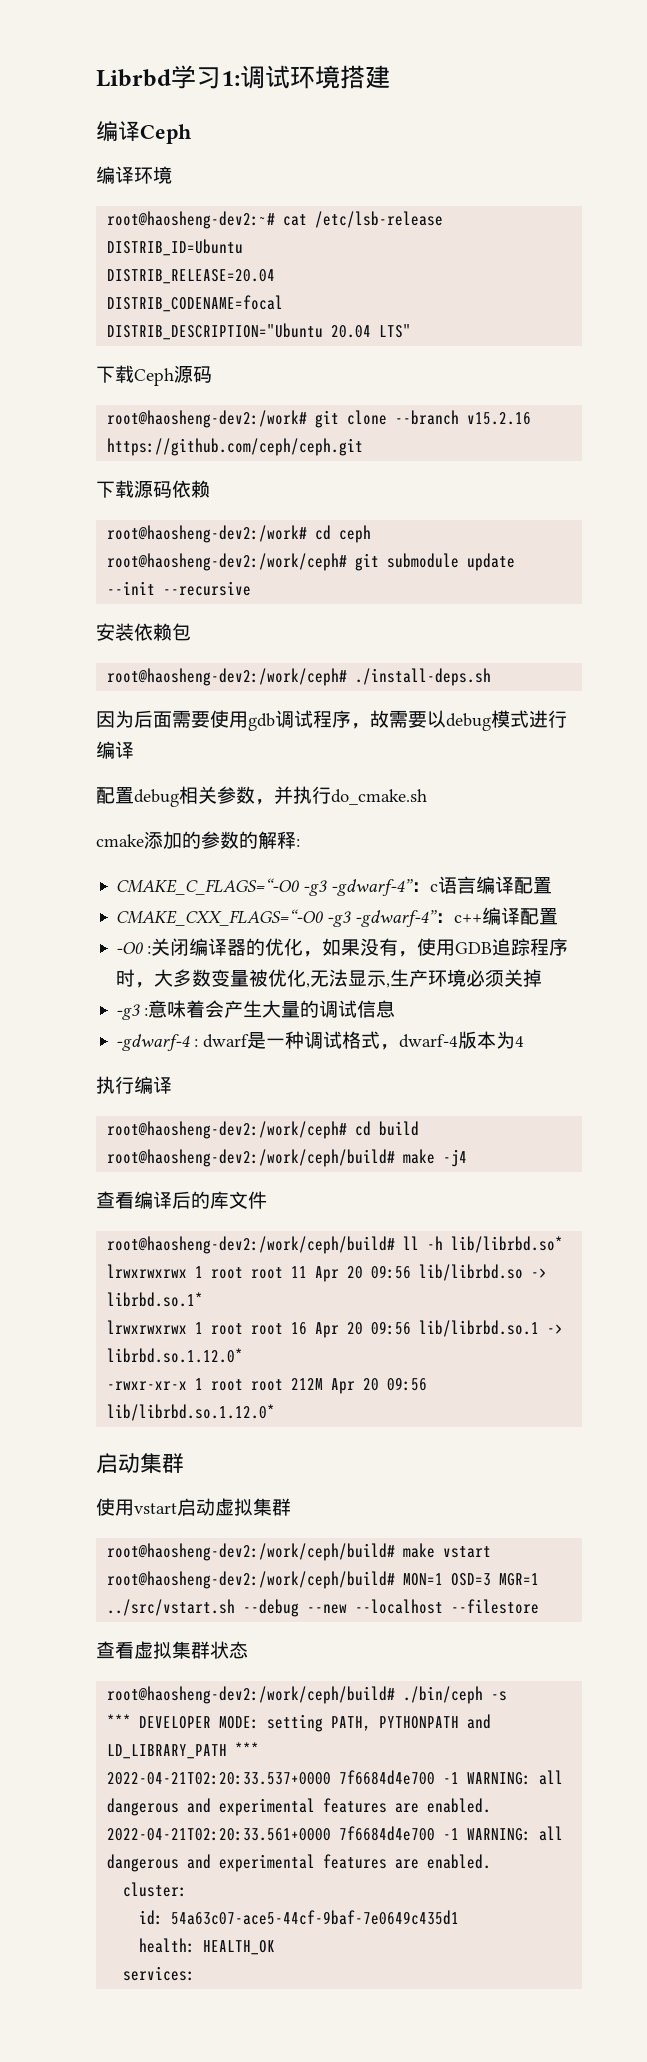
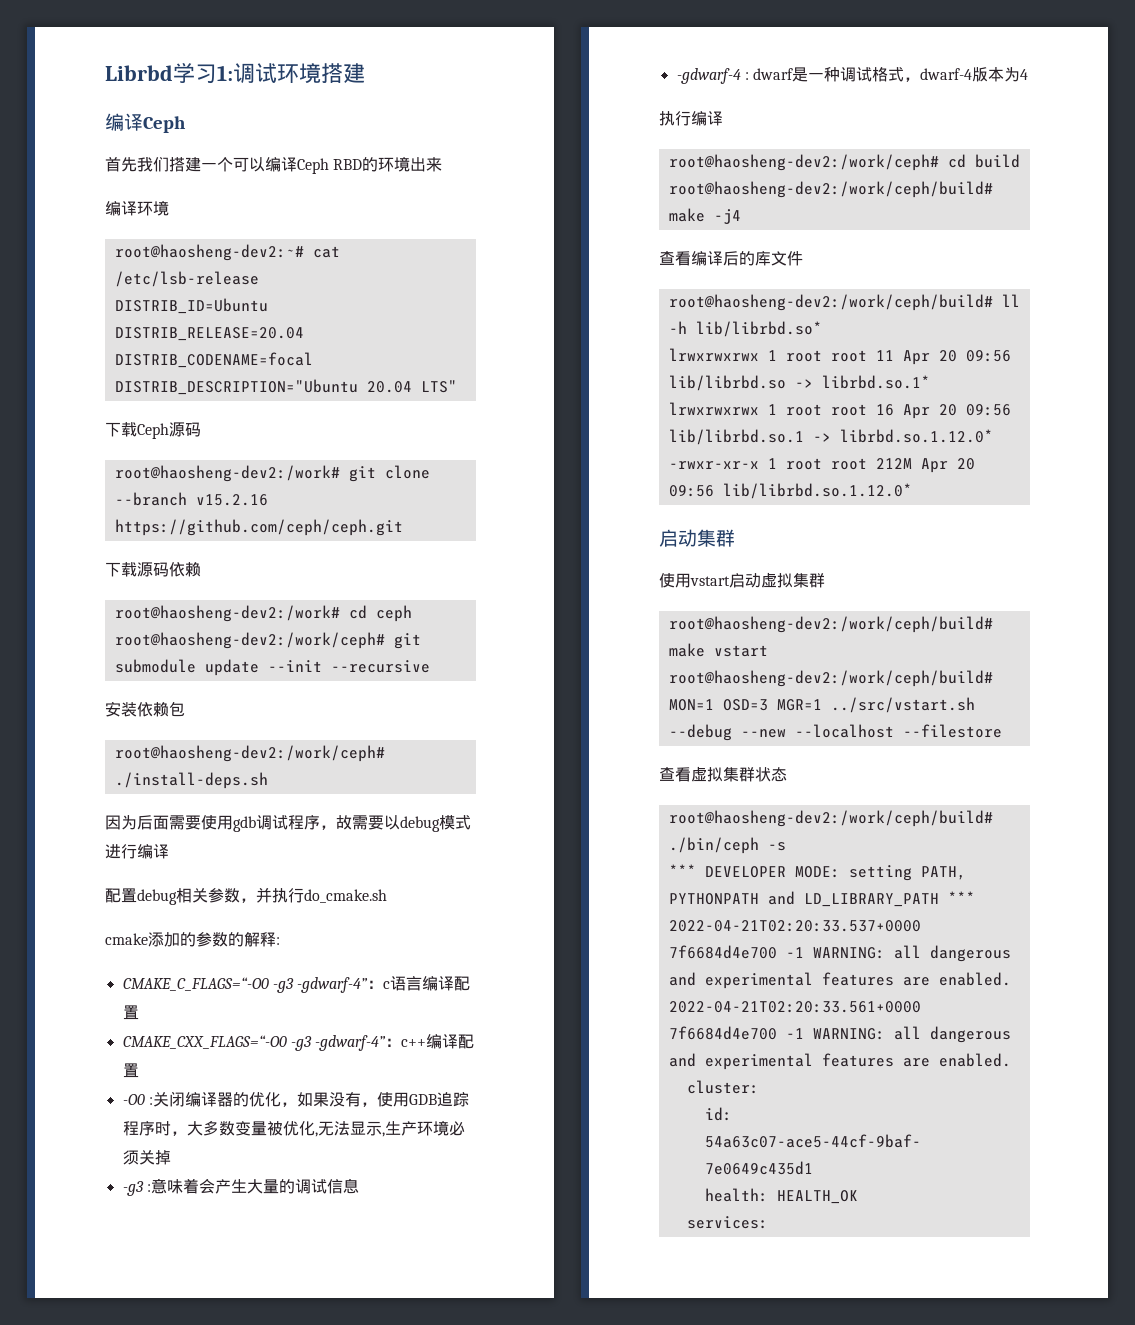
+ 首先我们搭建一个可以编译Ceph RBD的环境出来

